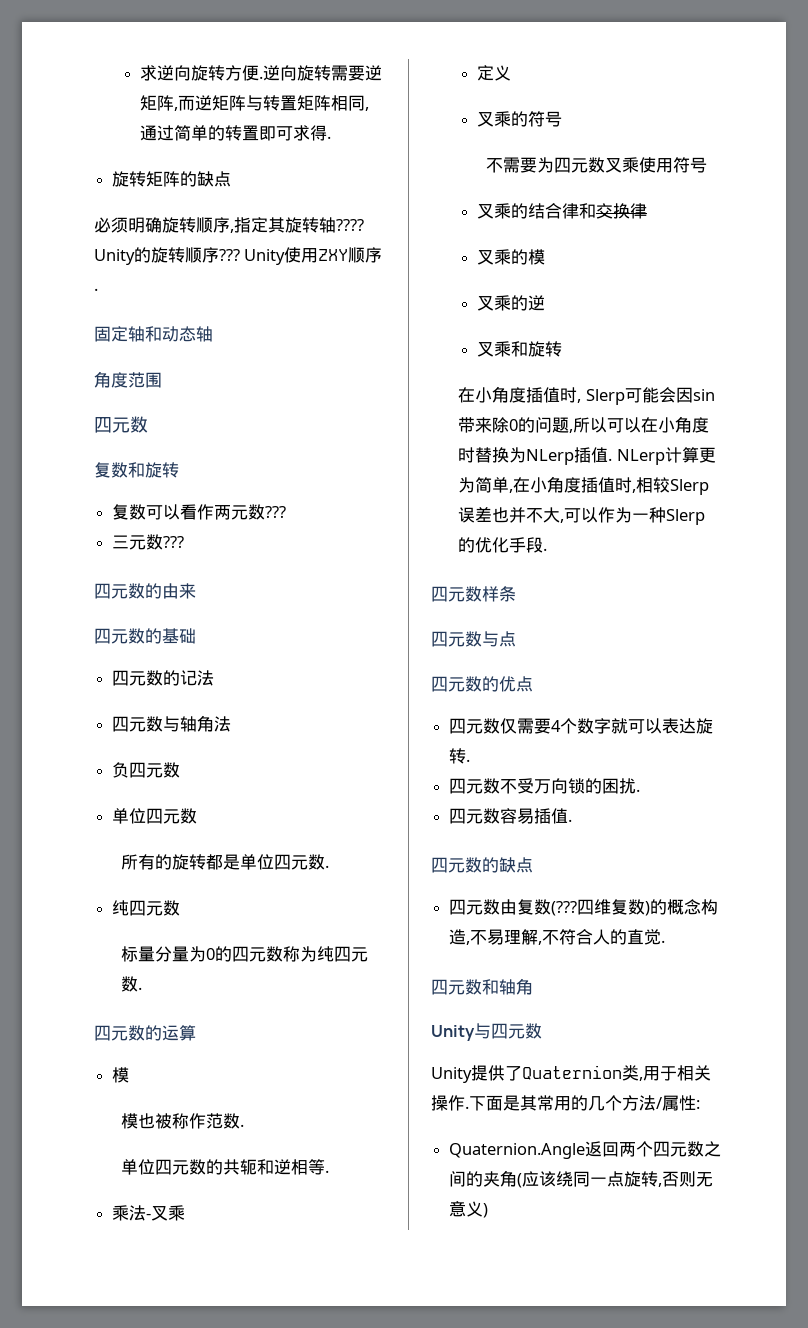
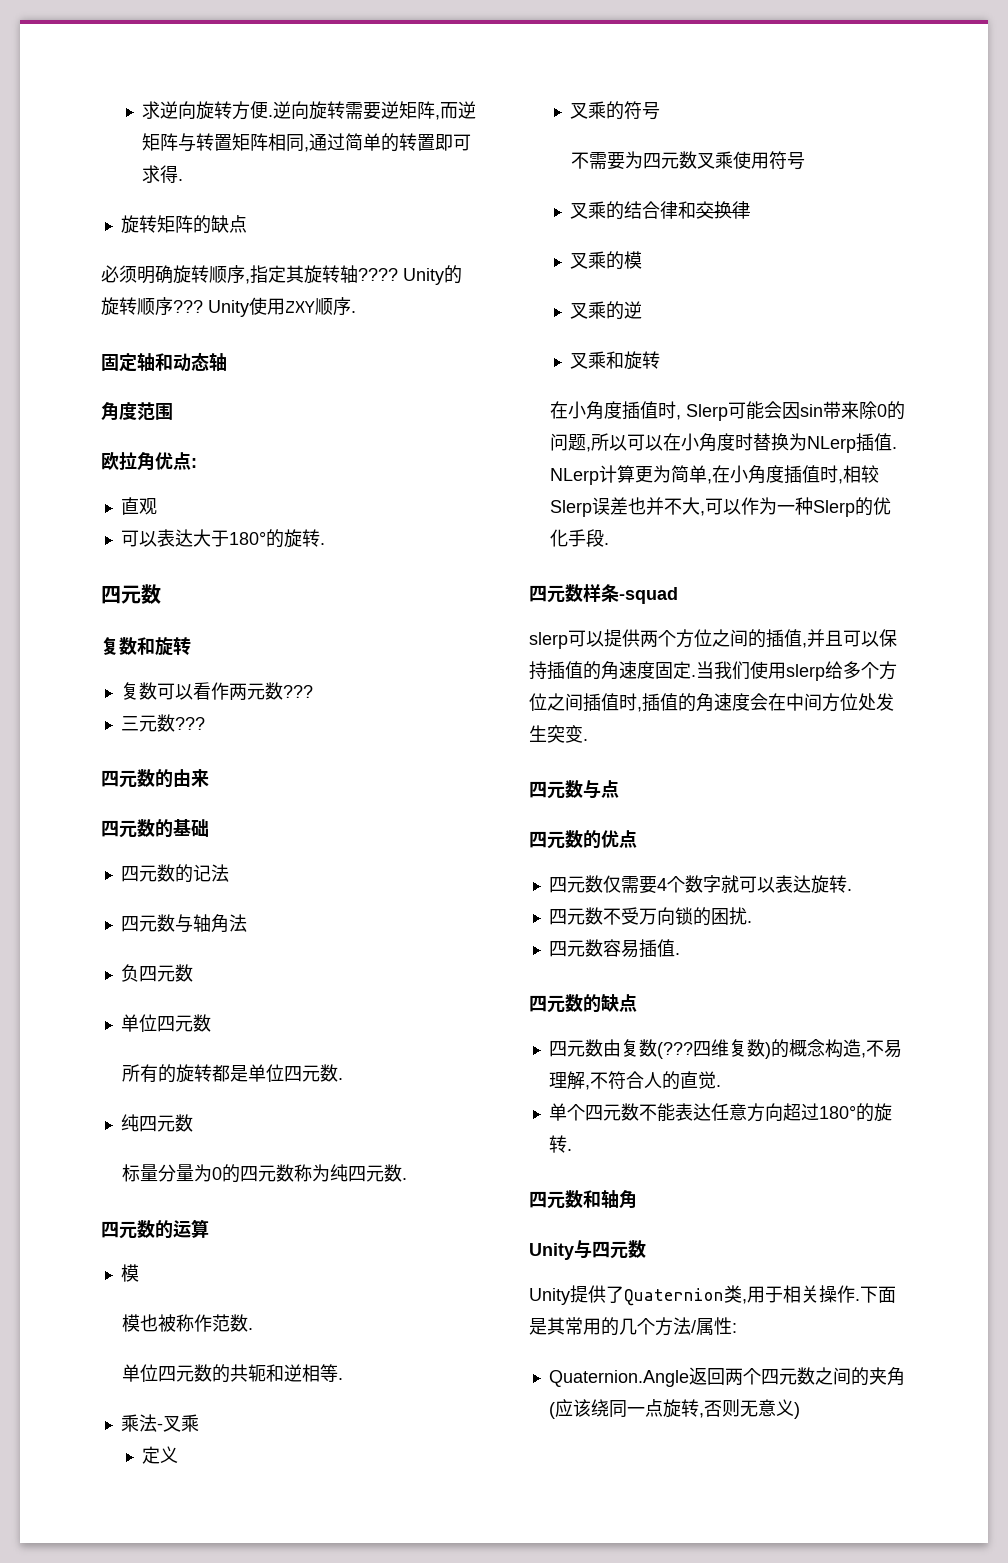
+ 欧拉角优点:
+ 直观
+ 可以表达大于180°的旋转.
- 四元数样条
+ 四元数样条-squad
+ slerp可以提供两个方位之间的插值,并且可以保持插值的角速度固定.当我们使用slerp给多个方位之间插值时,插值的角速度会在中间方位处发生突变.
+ 单个四元数不能表达任意方向超过180°的旋转.

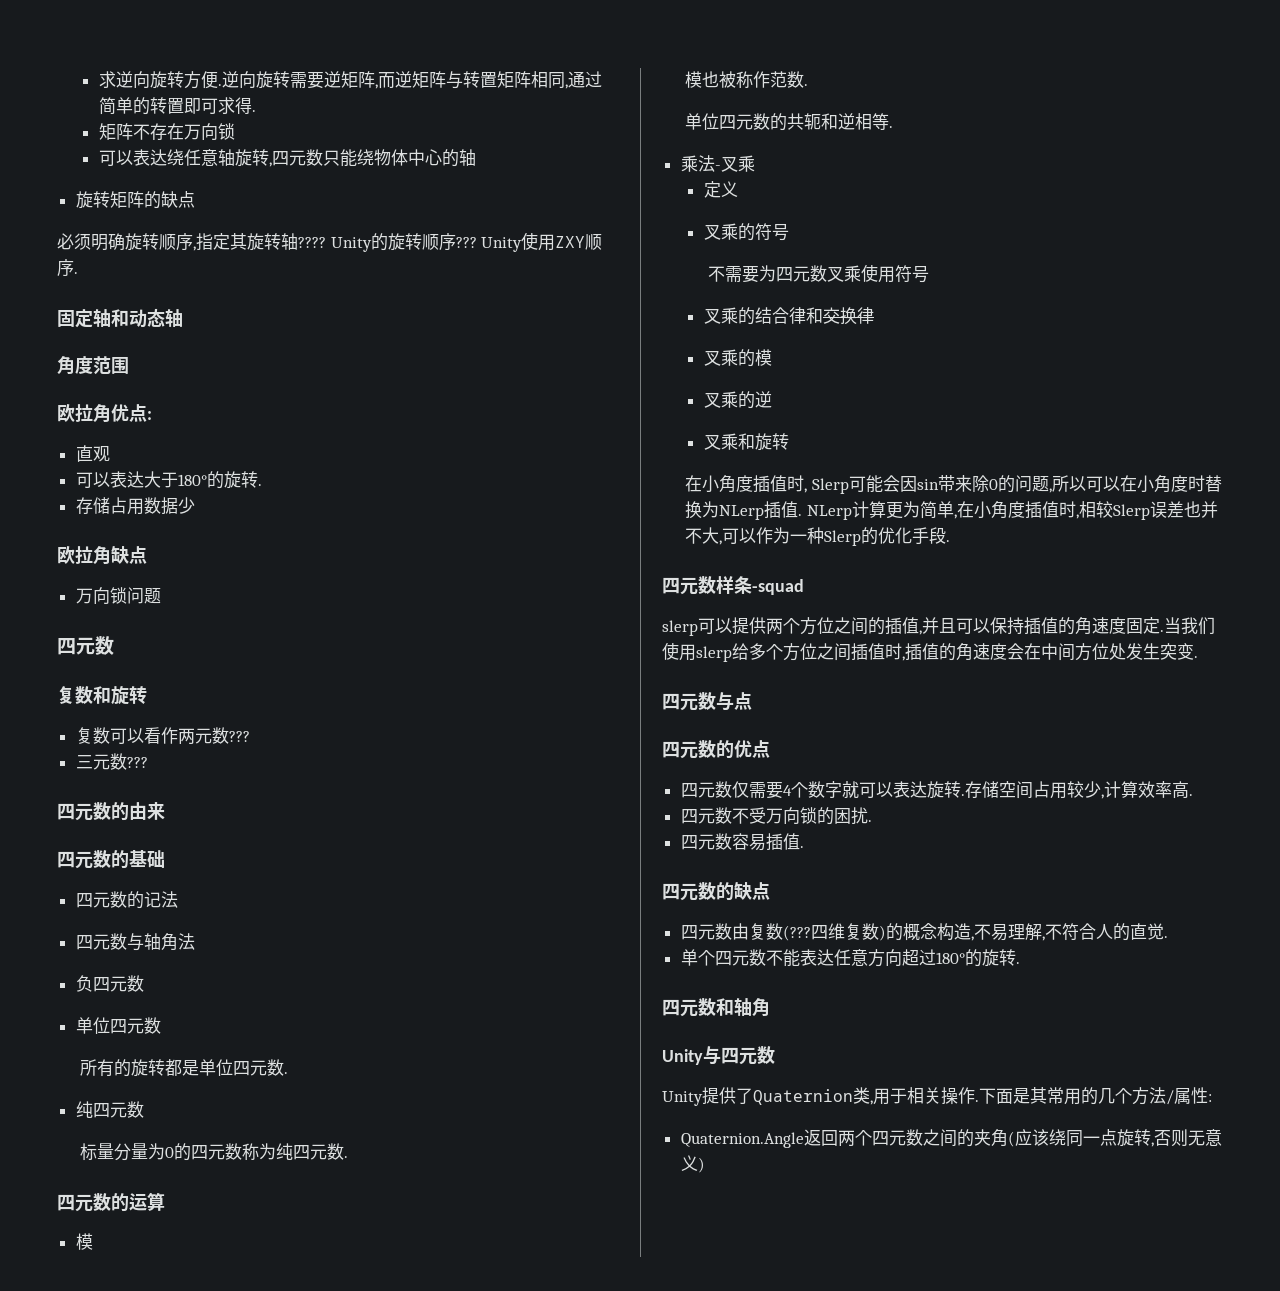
+ 矩阵不存在万向锁
+ 可以表达绕任意轴旋转,四元数只能绕物体中心的轴
+ 存储占用数据少
+ 欧拉角缺点
+ 万向锁问题
+ 存储空间占用较少,计算效率高.

